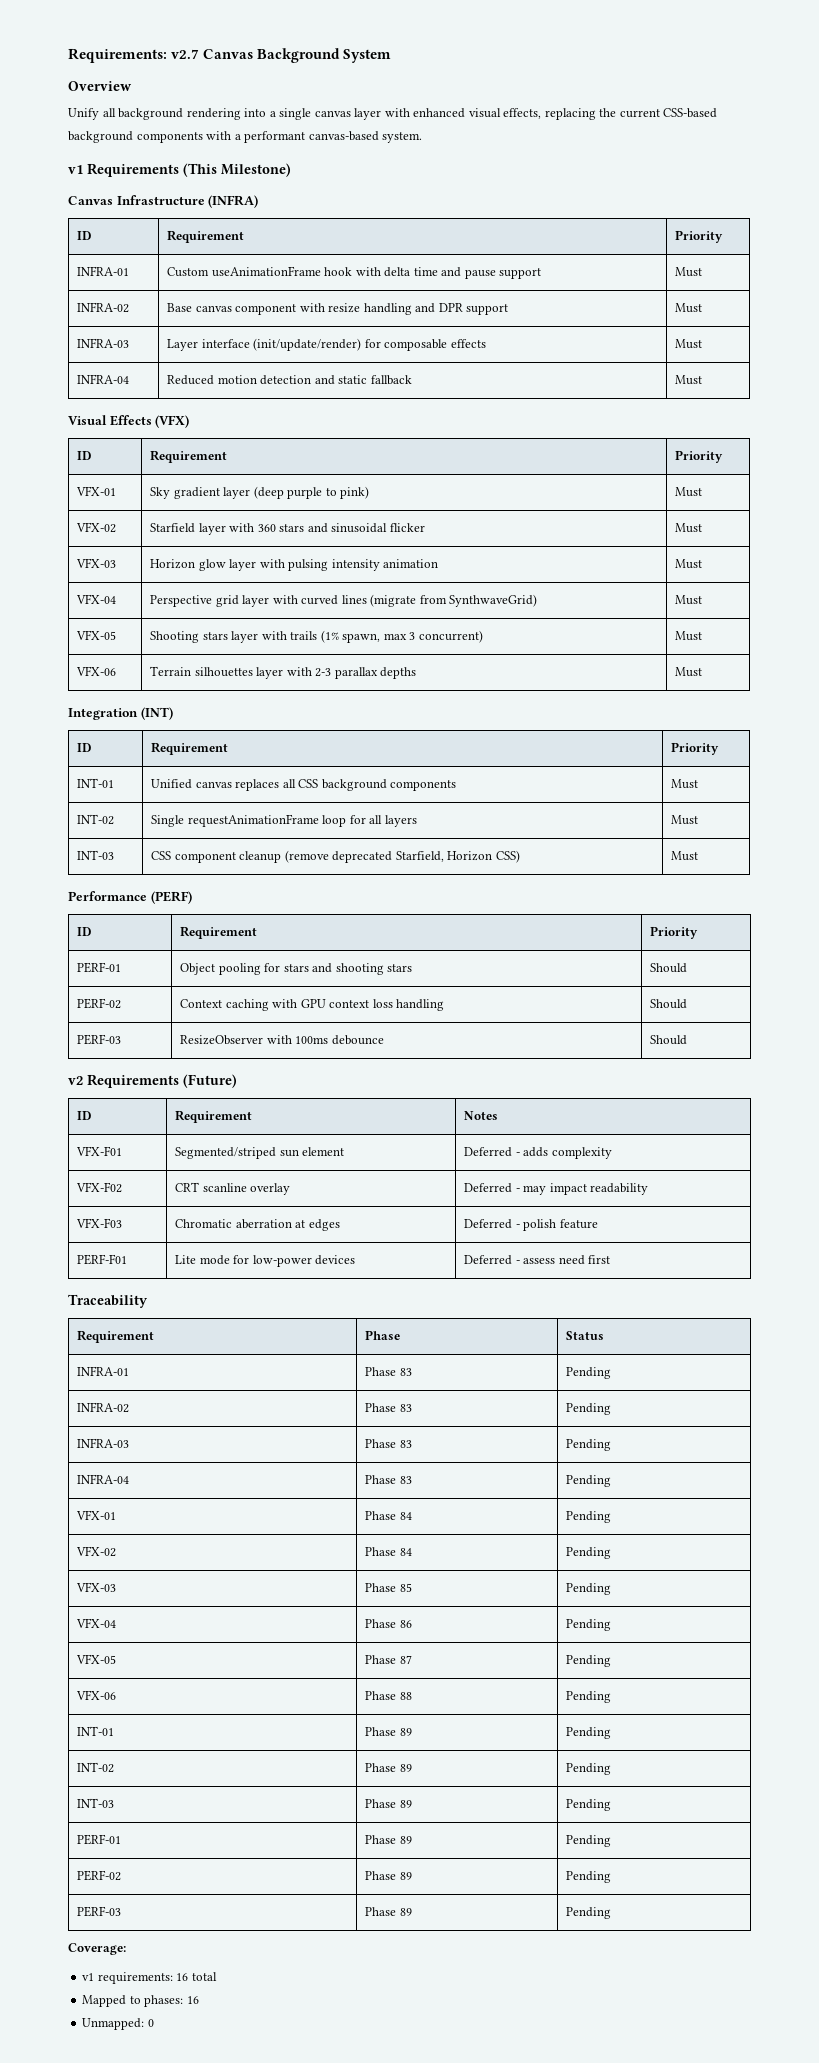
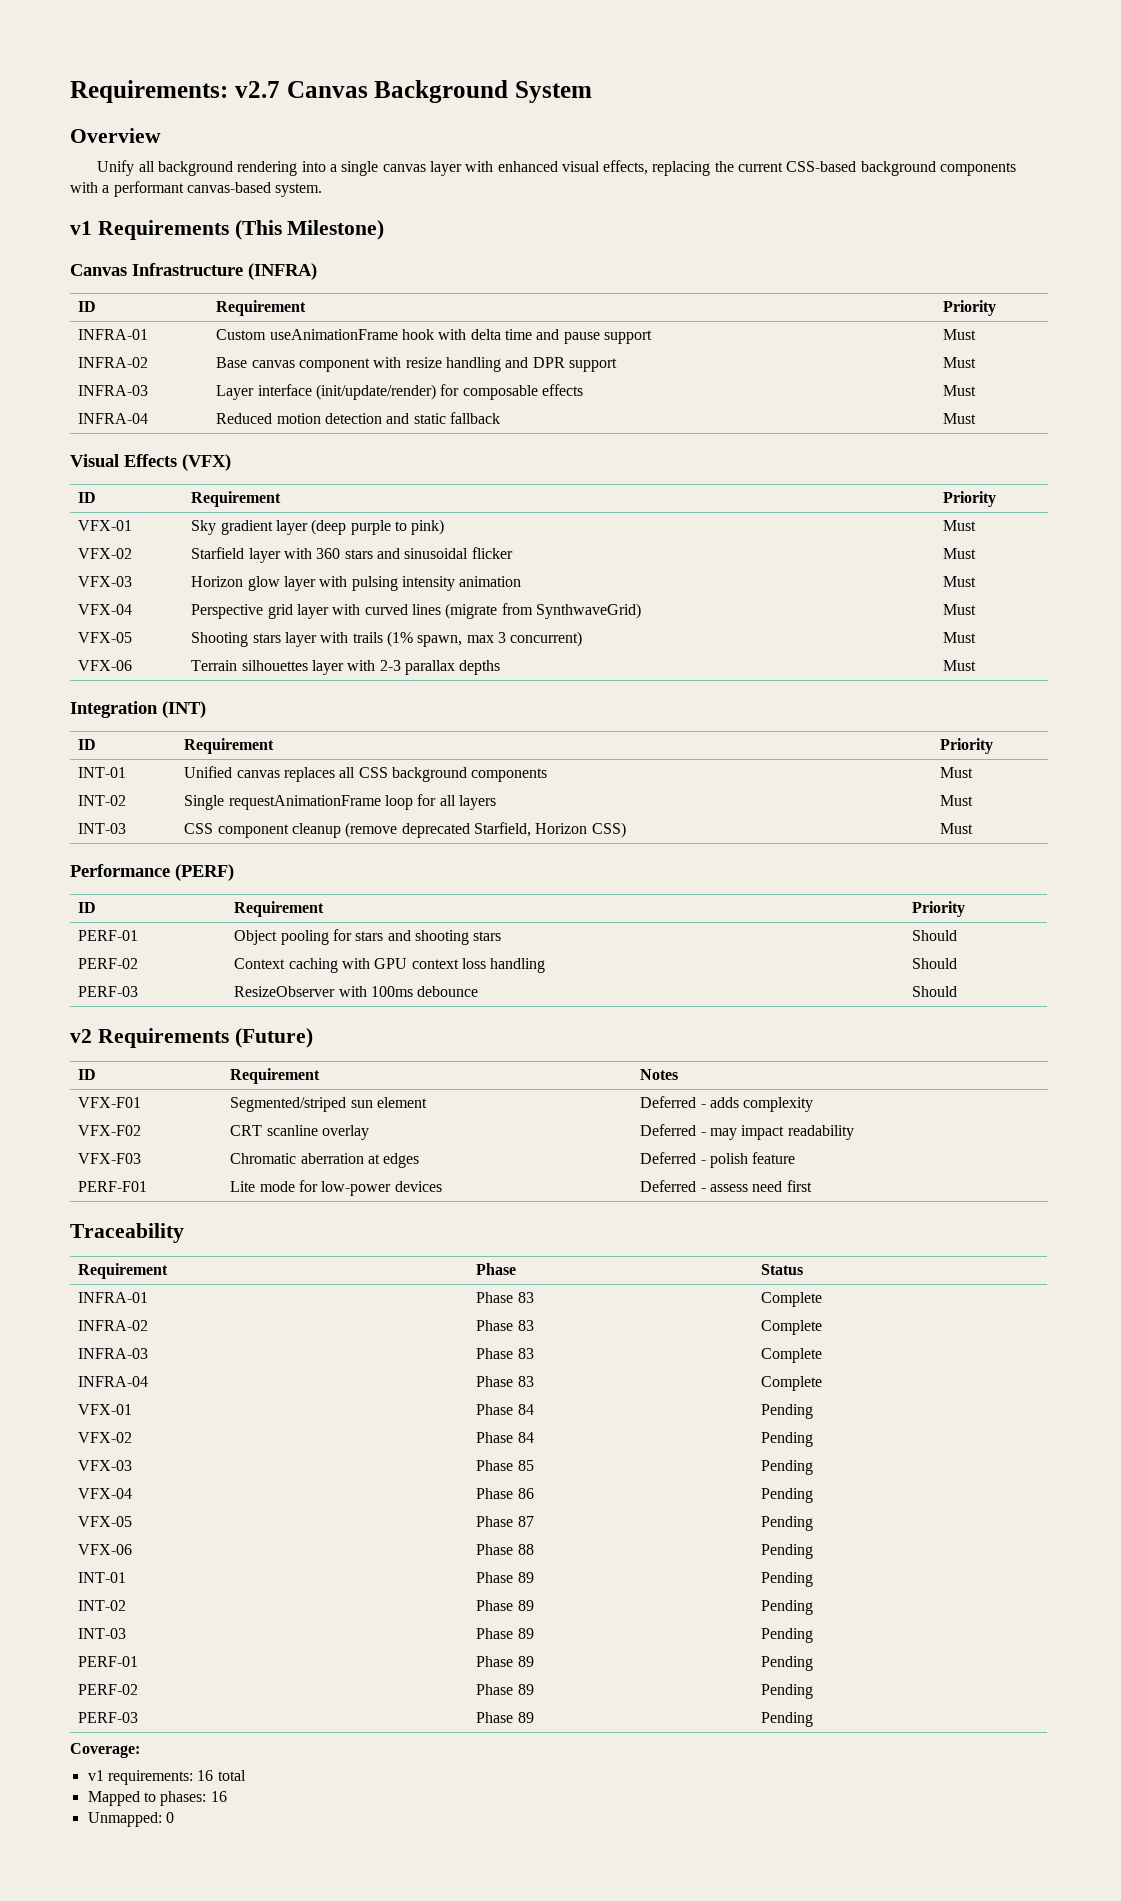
- INFRA-01 | Phase 83 | Pending
+ INFRA-01 | Phase 83 | Complete
- INFRA-02 | Phase 83 | Pending
+ INFRA-02 | Phase 83 | Complete
- INFRA-03 | Phase 83 | Pending
+ INFRA-03 | Phase 83 | Complete
- INFRA-04 | Phase 83 | Pending
+ INFRA-04 | Phase 83 | Complete

